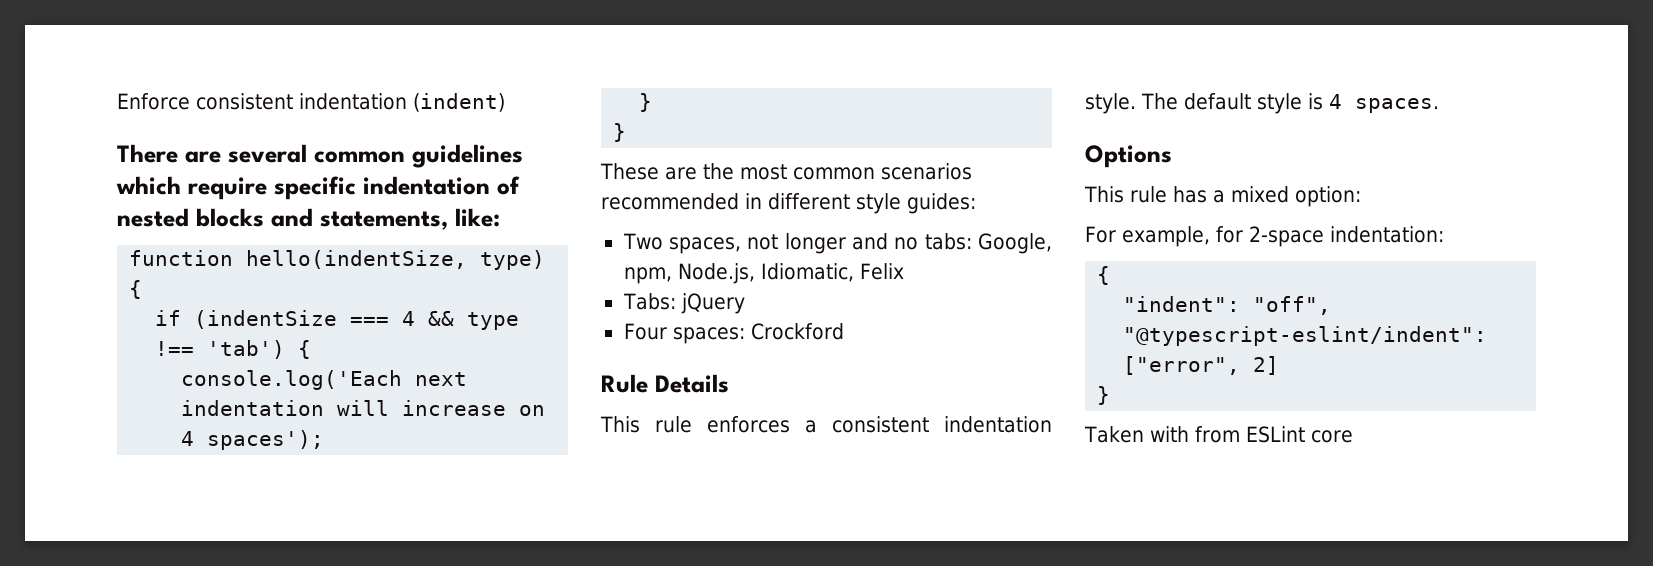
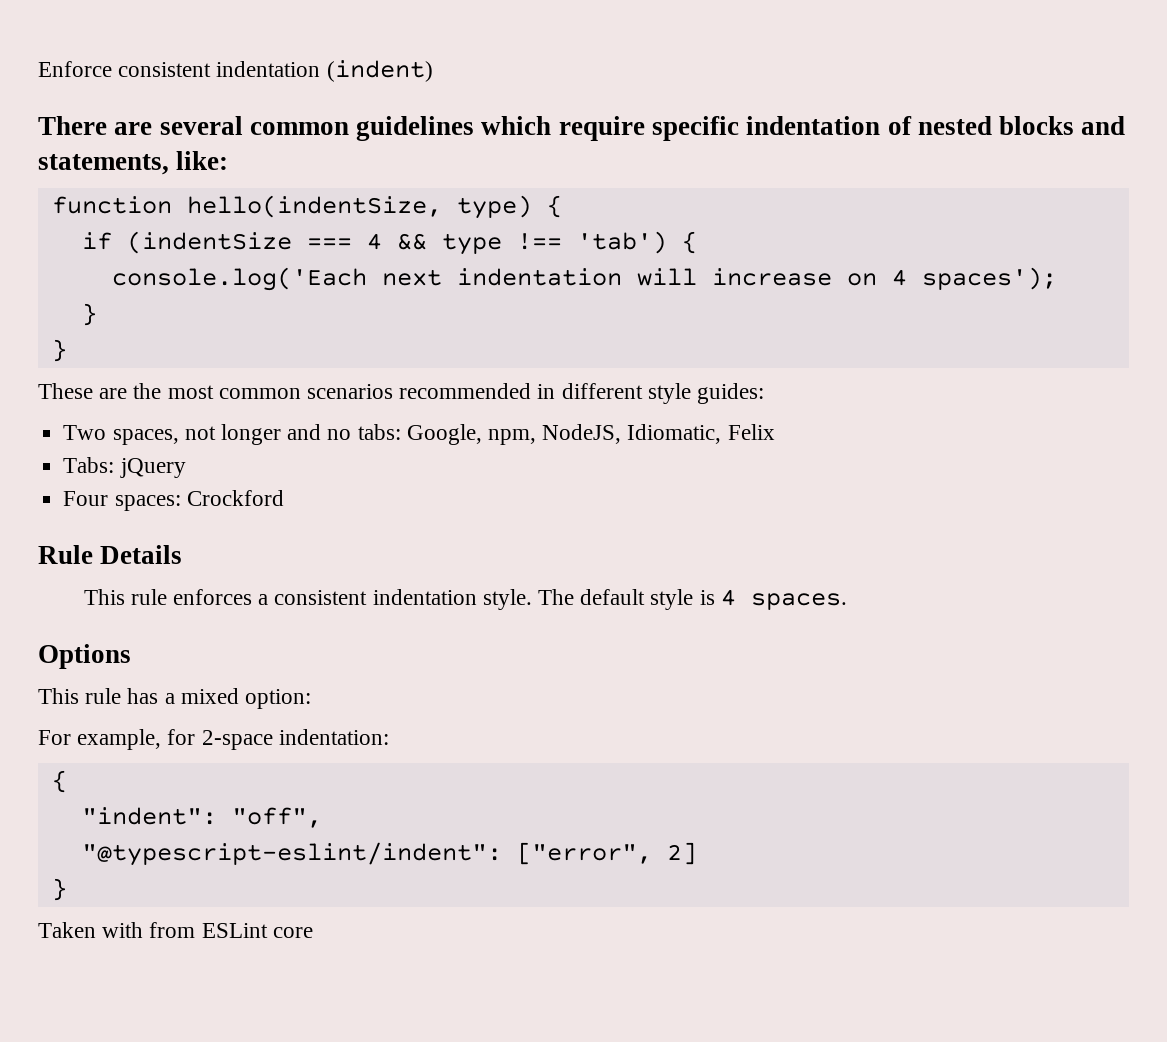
- Two spaces, not longer and no tabs: Google, npm, Node.js, Idiomatic, Felix
+ Two spaces, not longer and no tabs: Google, npm, NodeJS, Idiomatic, Felix

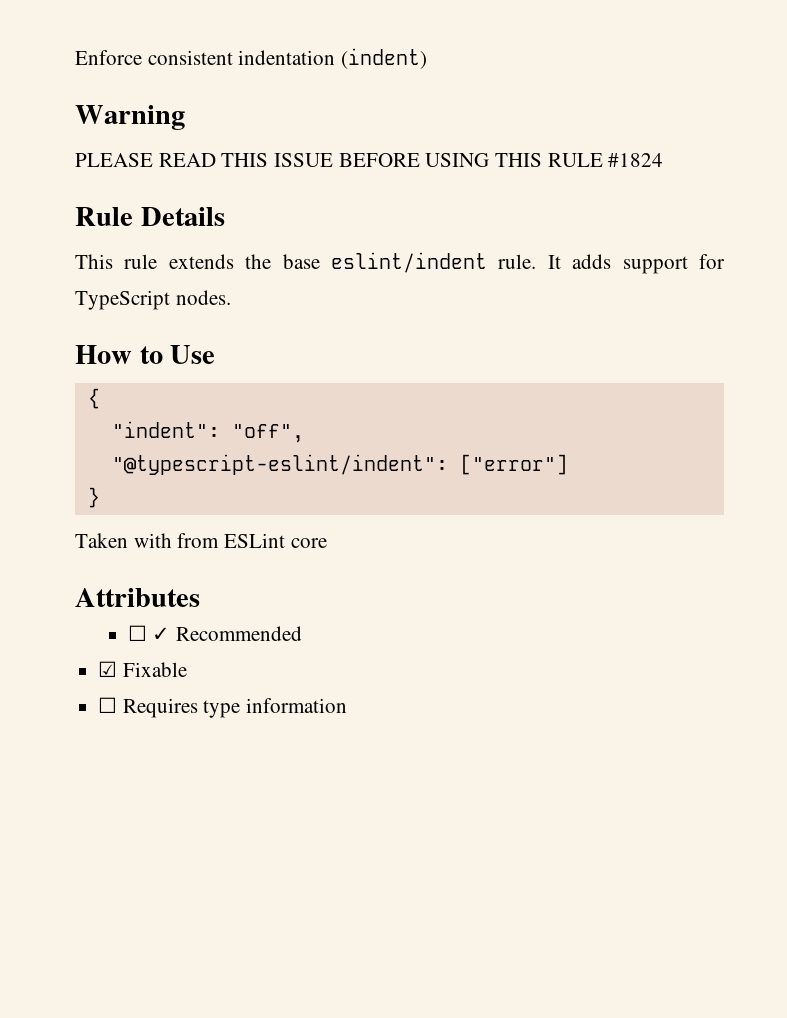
- There are several common guidelines which require specific indentation of nested blocks and statements, like:
- function hello(indentSize, type) {
- if (indentSize === 4 && type !== 'tab') {
- console.log('Each next indentation will increase on 4 spaces');
- }
- }
- These are the most common scenarios recommended in different style guides:
- Two spaces, not longer and no tabs: Google, npm, NodeJS, Idiomatic, Felix
- Tabs: jQuery
- Four spaces: Crockford
+ Warning
+ PLEASE READ THIS ISSUE BEFORE USING THIS RULE #1824
  Rule Details
- This rule enforces a consistent indentation style. The default style is 4 spaces.
- Options
- This rule has a mixed option:
- For example, for 2-space indentation:
+ This rule extends the base eslint/indent rule. It adds support for TypeScript nodes.
+ How to Use
- "@typescript-eslint/indent": ["error", 2]
+ "@typescript-eslint/indent": ["error"]
+ Attributes
+ ☐ ✓ Recommended
+ ☑ Fixable
+ ☐ Requires type information

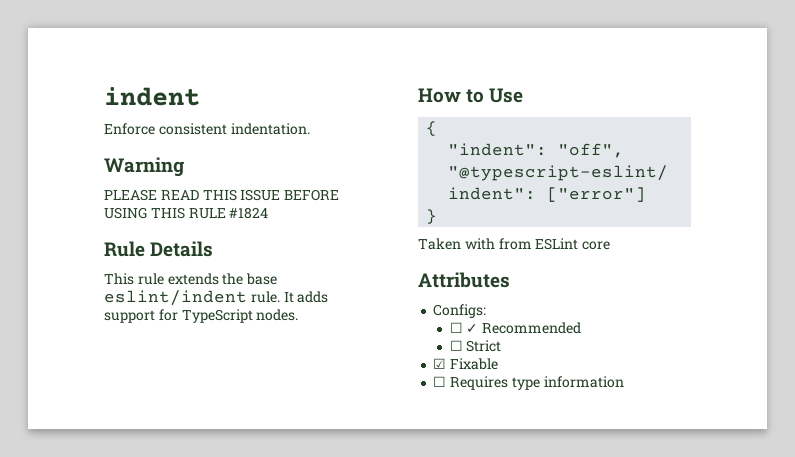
+ indent
- Enforce consistent indentation (indent)
+ Enforce consistent indentation.
+ Configs:
+ ☐ Strict

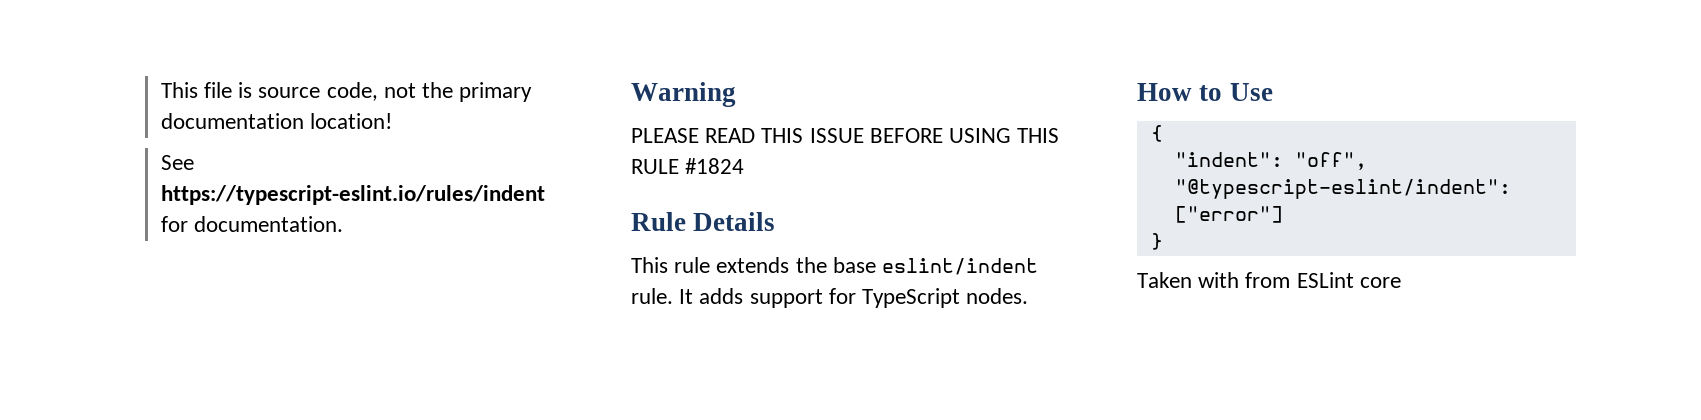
- indent
- Enforce consistent indentation.
+ This file is source code, not the primary documentation location!
+ See https://typescript-eslint.io/rules/indent for documentation.
- Attributes
- Configs:
- ☐ ✓ Recommended
- ☐ Strict
- ☑ Fixable
- ☐ Requires type information

